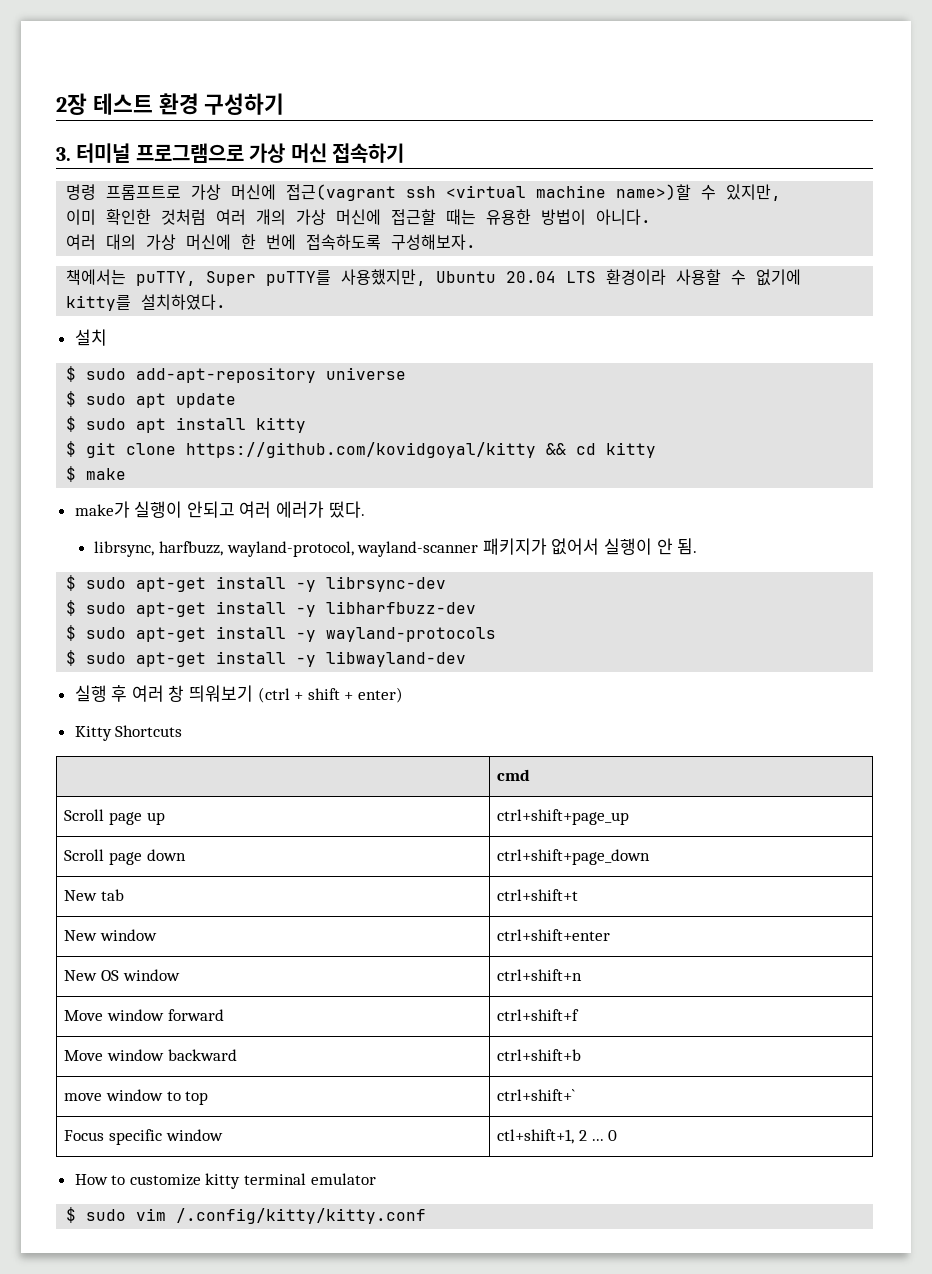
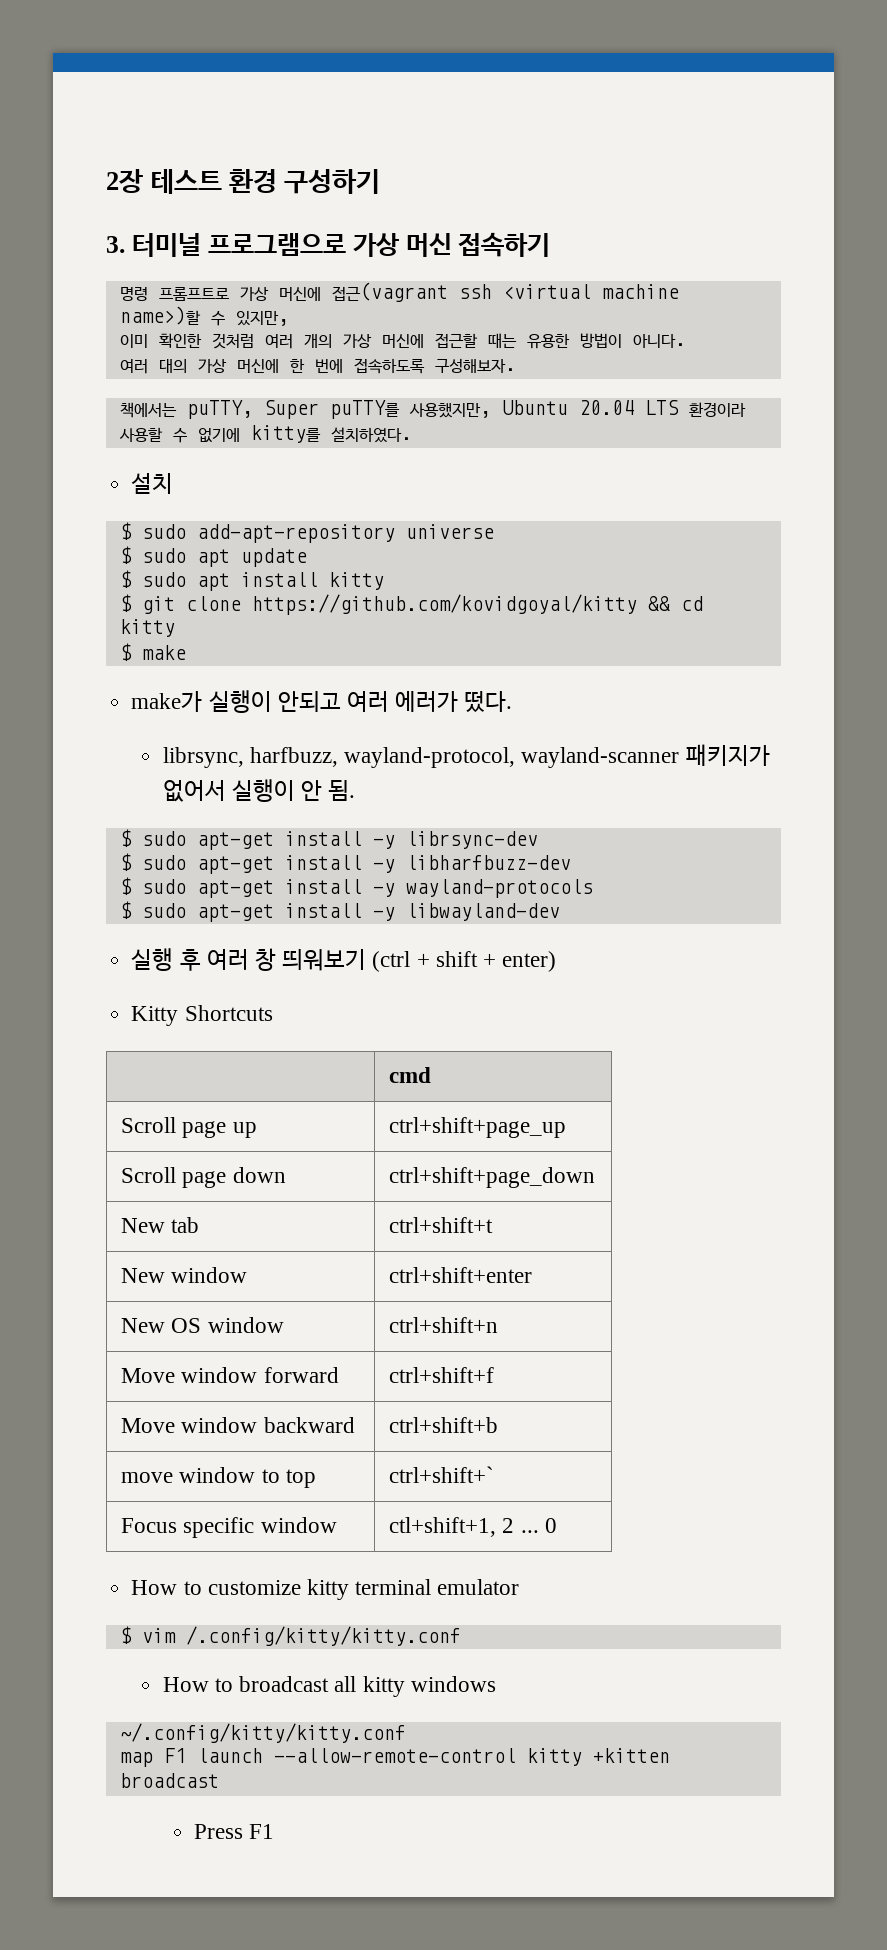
- $ sudo vim /.config/kitty/kitty.conf
+ $ vim /.config/kitty/kitty.conf
+ How to broadcast all kitty windows
+ ~/.config/kitty/kitty.conf
+ map F1 launch --allow-remote-control kitty +kitten broadcast
+ Press F1

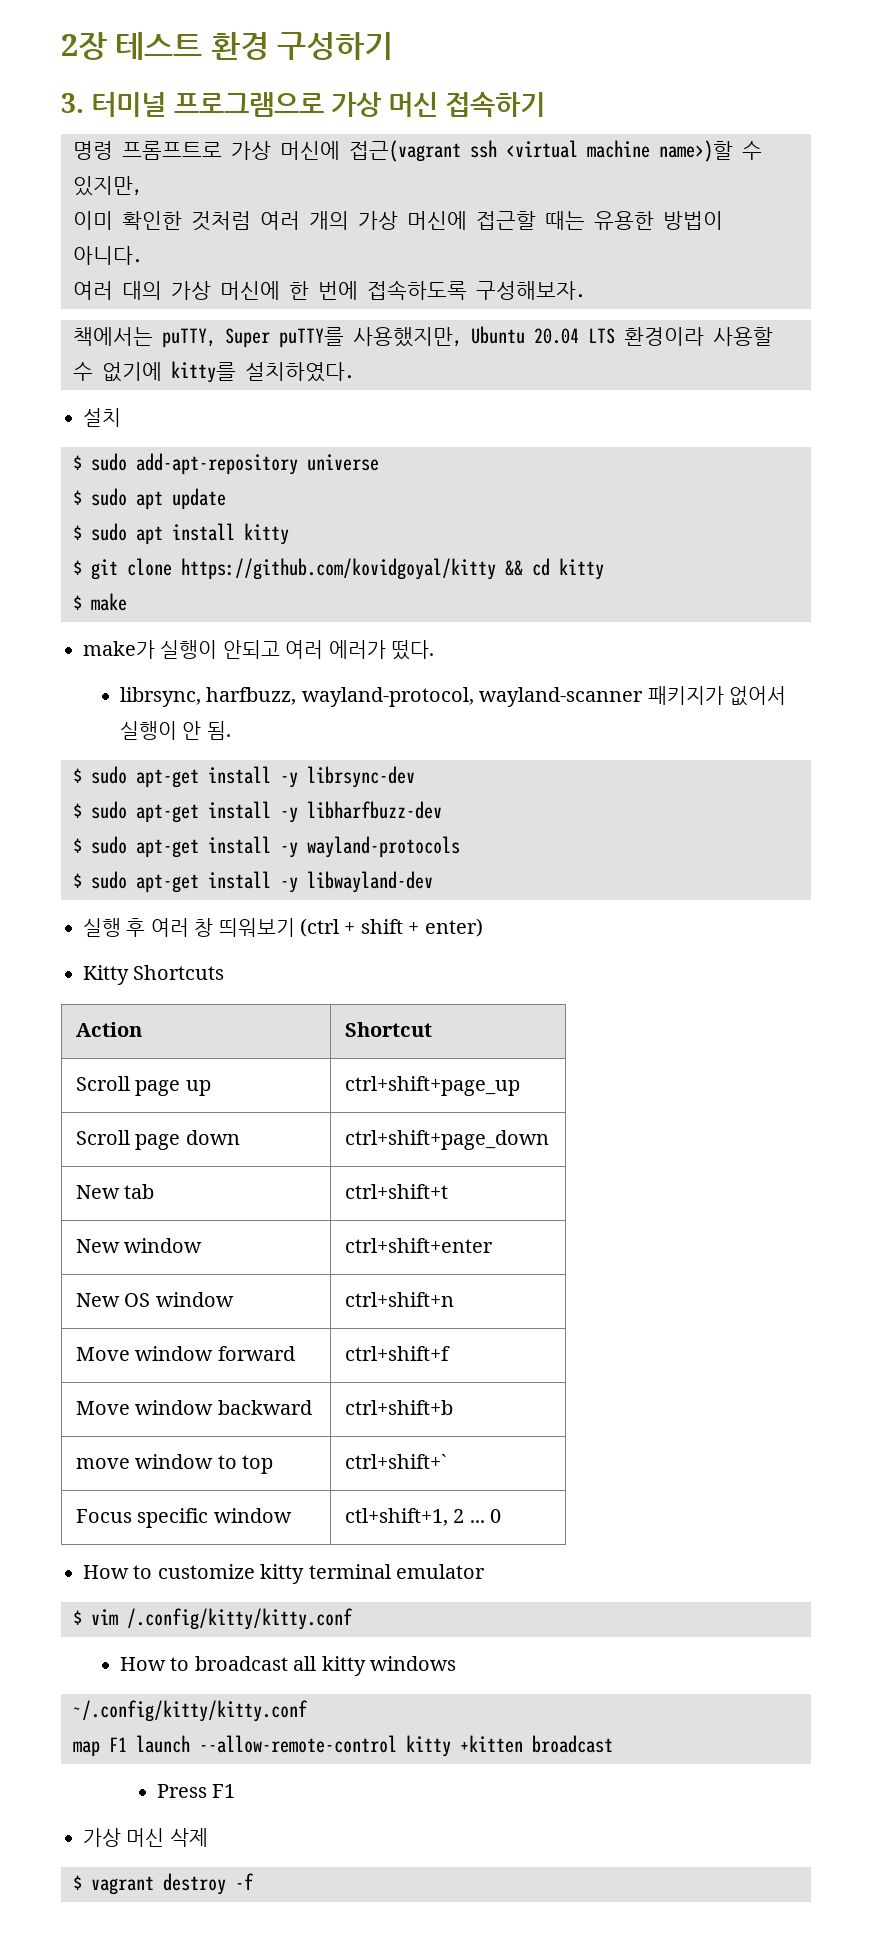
- | cmd
+ Action | Shortcut
+ 가상 머신 삭제
+ $ vagrant destroy -f

